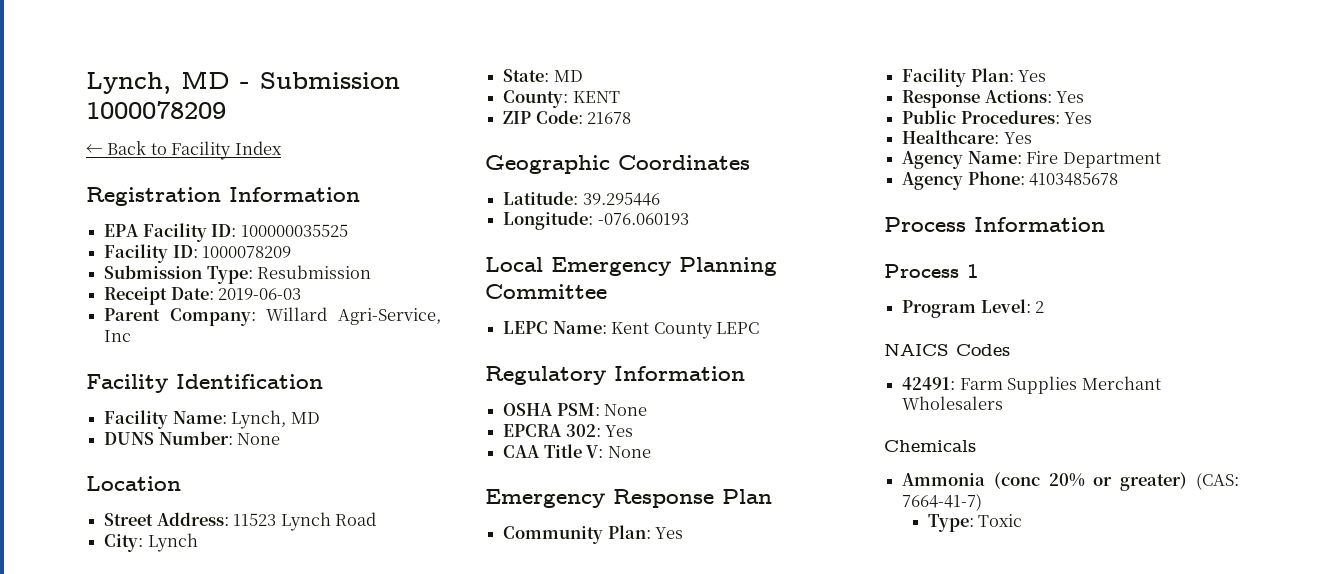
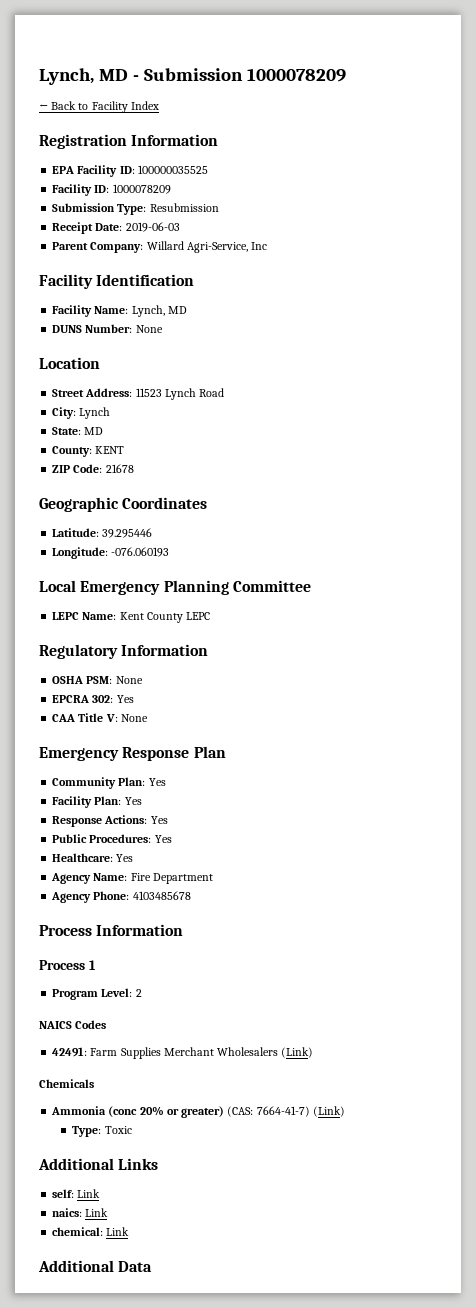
- 42491: Farm Supplies Merchant Wholesalers
+ 42491: Farm Supplies Merchant Wholesalers (Link)
- Ammonia (conc 20% or greater) (CAS: 7664-41-7)
+ Ammonia (conc 20% or greater) (CAS: 7664-41-7) (Link)
+ Additional Links
+ self: Link
+ naics: Link
+ chemical: Link
+ Additional Data

